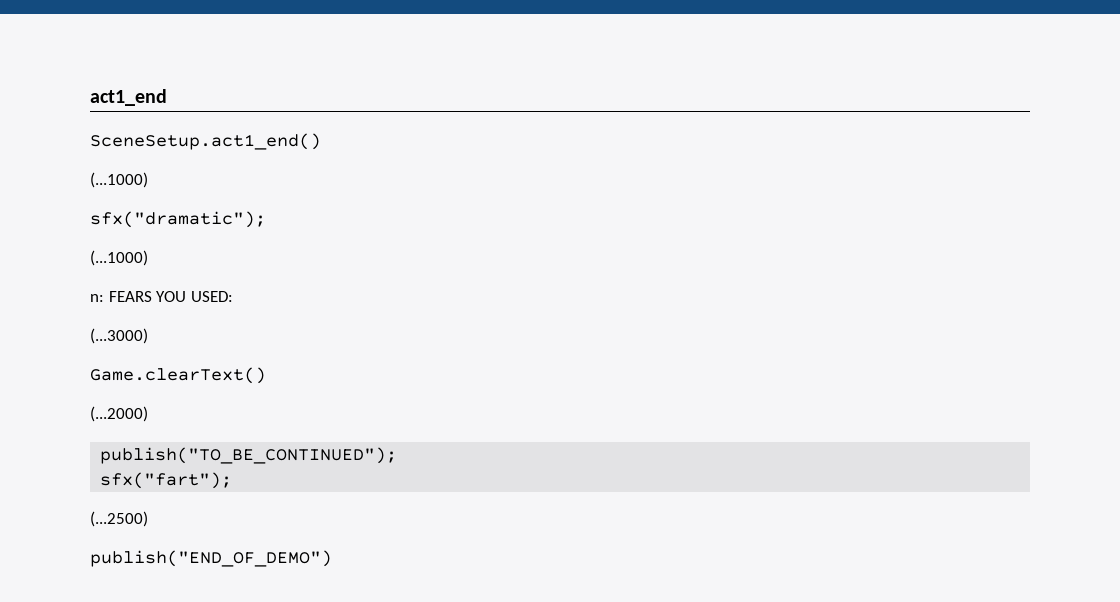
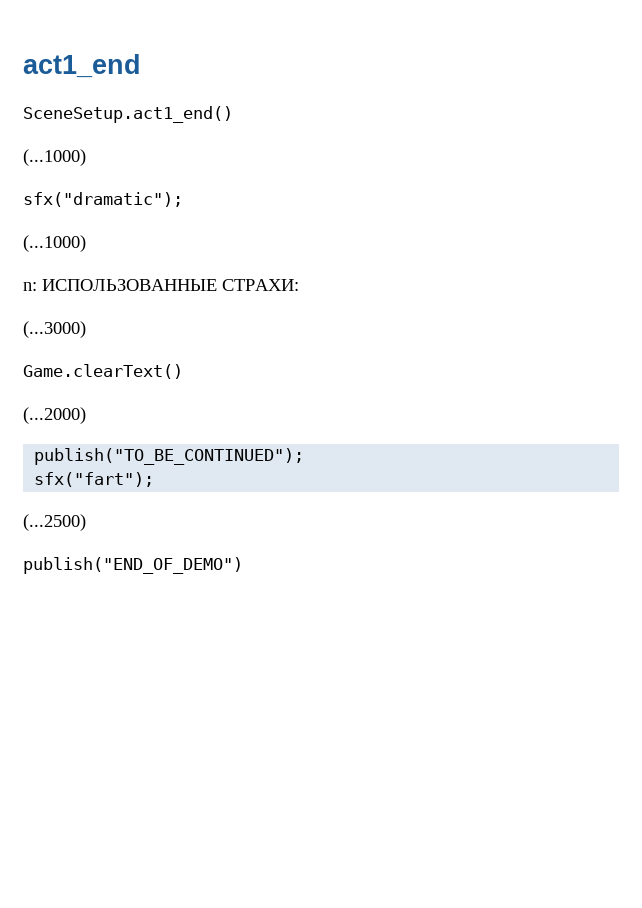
- n: FEARS YOU USED:
+ n: ИСПОЛЬЗОВАННЫЕ СТРАХИ:

